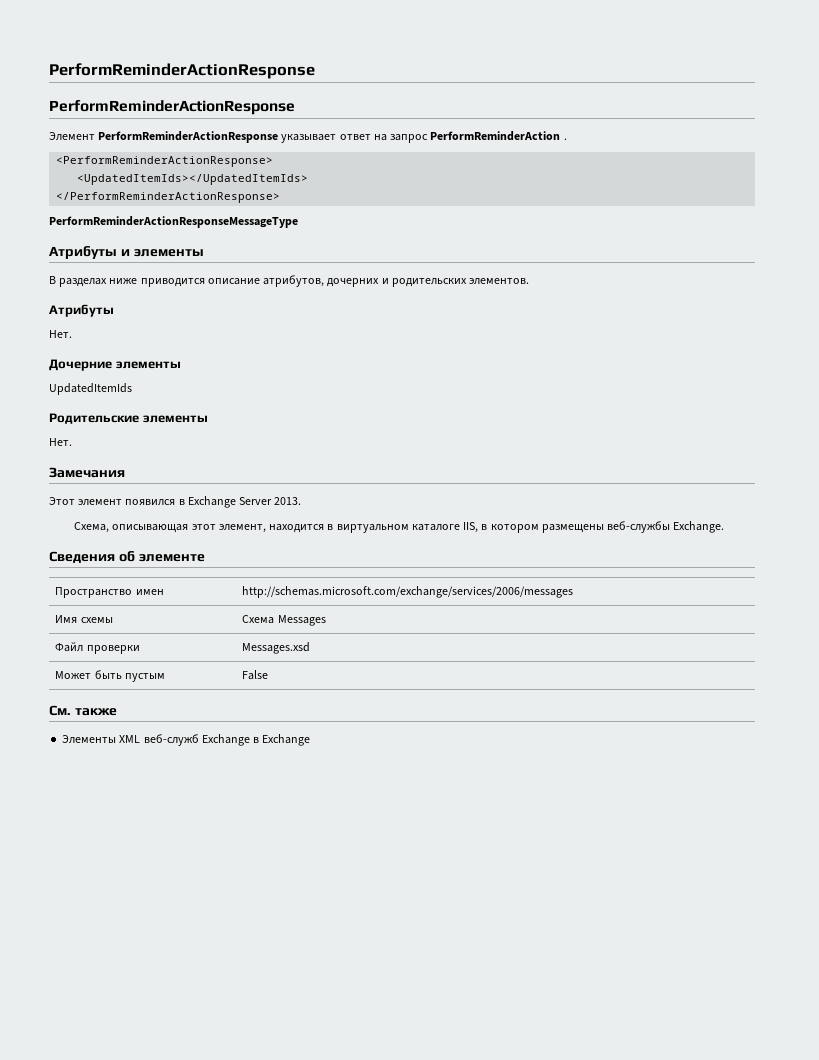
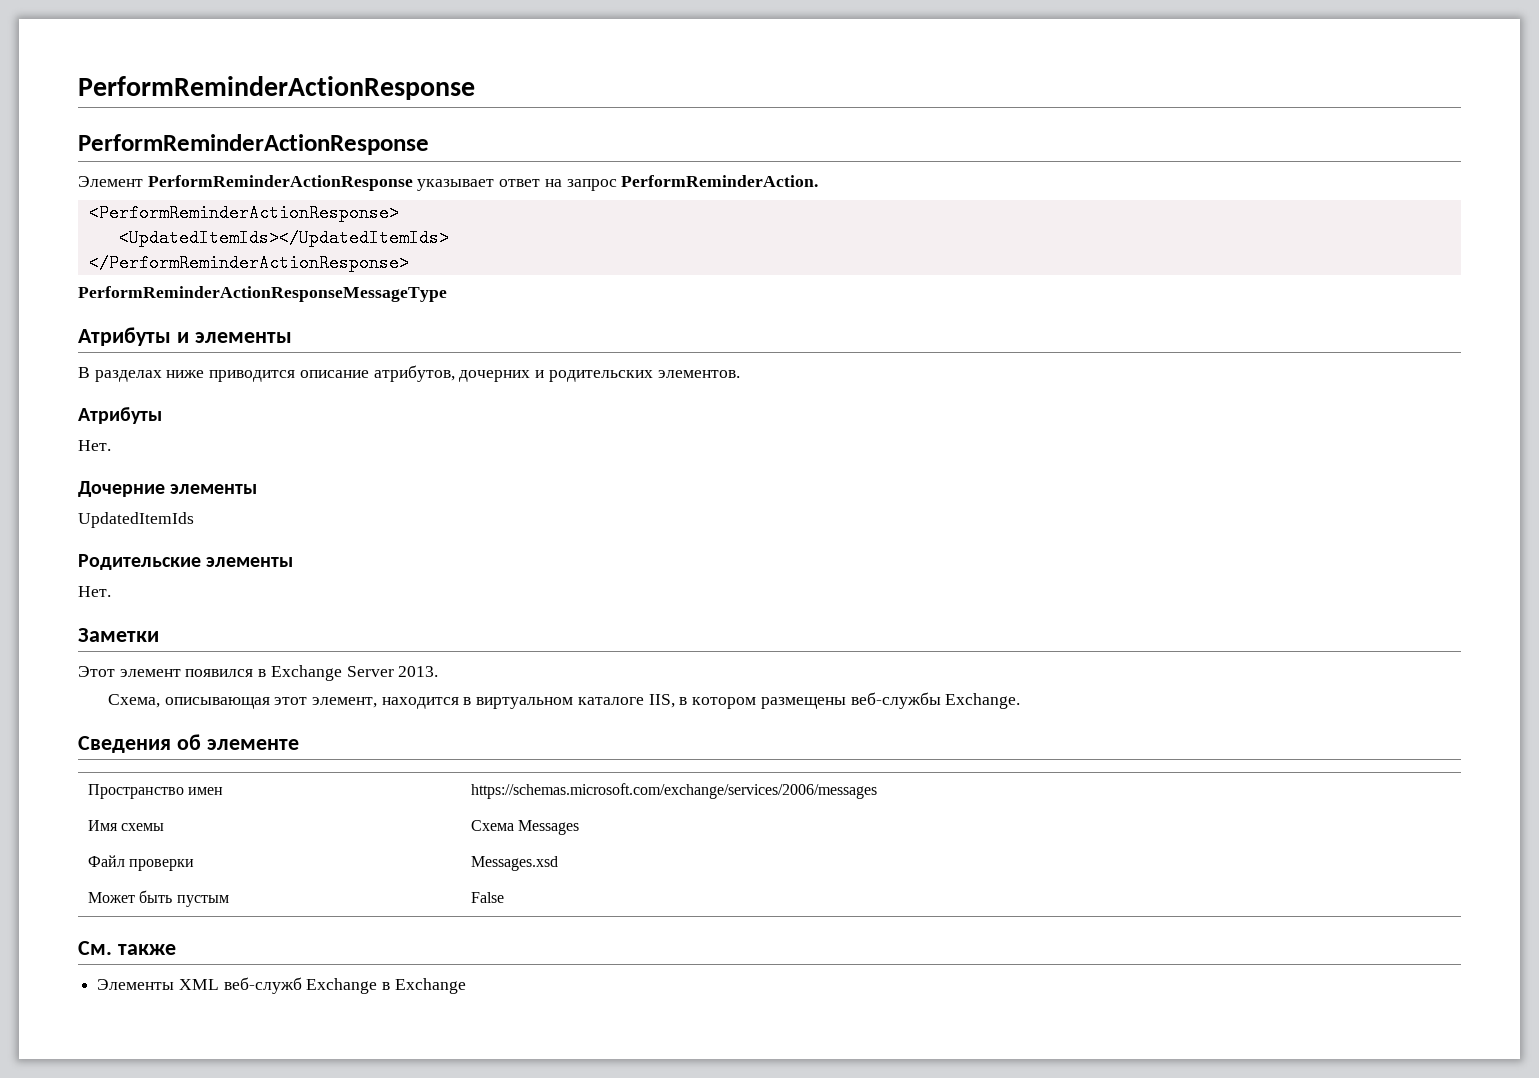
- Элемент PerformReminderActionResponse указывает ответ на запрос PerformReminderAction .
+ Элемент PerformReminderActionResponse указывает ответ на запрос PerformReminderAction.
- Замечания
+ Заметки
- Пространство имен | http://schemas.microsoft.com/exchange/services/2006/messages
+ Пространство имен | https://schemas.microsoft.com/exchange/services/2006/messages

